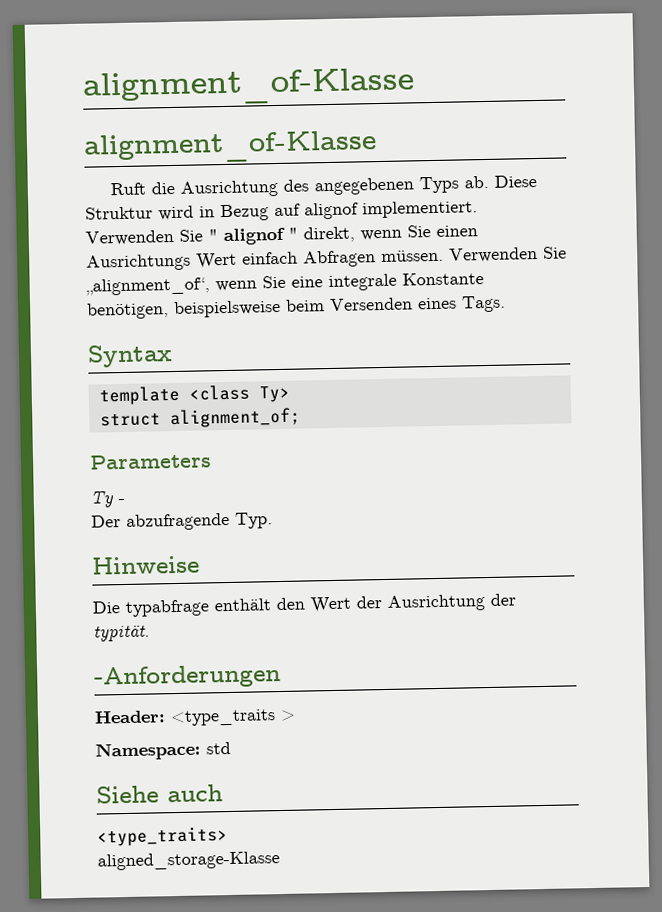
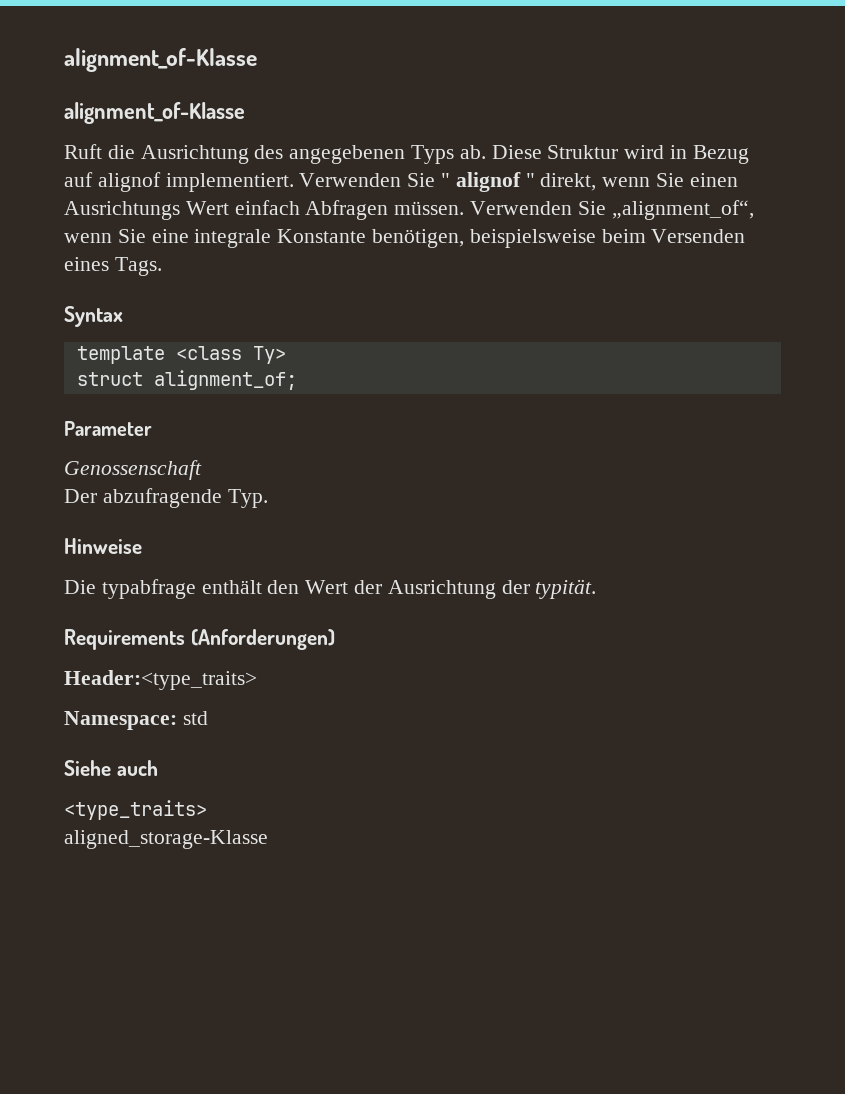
- Parameters
- Ty -
+ Parameter
+ Genossenschaft
- -Anforderungen
- Header: <type_traits >
+ Requirements (Anforderungen)
+ Header:<type_traits>

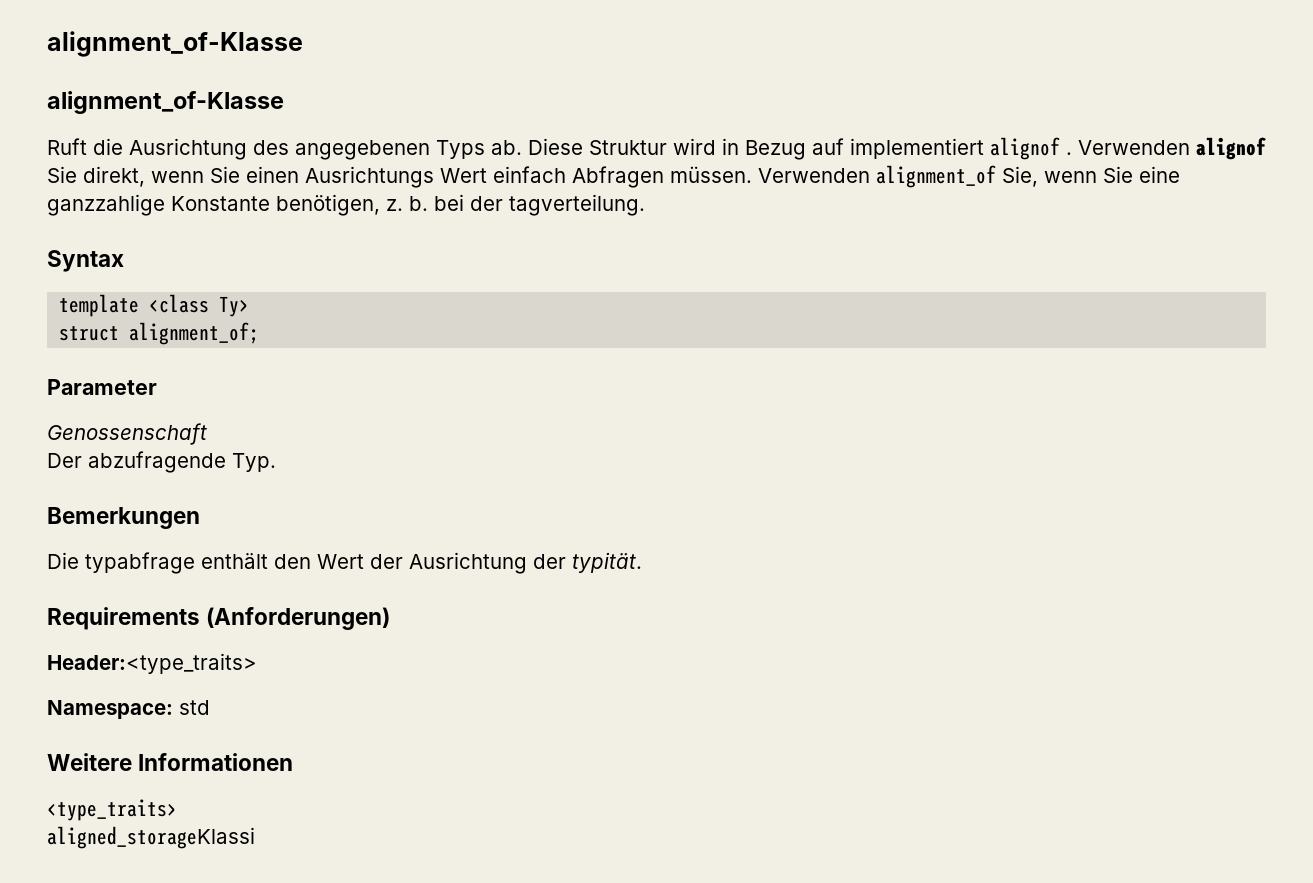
- Diese Struktur wird in Bezug auf alignof implementiert. Verwenden Sie " alignof " direkt, wenn Sie einen Ausrichtungs Wert einfach Abfragen müssen.
+ Diese Struktur wird in Bezug auf implementiert alignof . Verwenden alignof Sie direkt, wenn Sie einen Ausrichtungs Wert einfach Abfragen müssen.
- Verwenden Sie „alignment_of“, wenn Sie eine integrale Konstante benötigen, beispielsweise beim Versenden eines Tags.
+ Verwenden alignment_of Sie, wenn Sie eine ganzzahlige Konstante benötigen, z. b. bei der tagverteilung.
- Hinweise
+ Bemerkungen
- Siehe auch
+ Weitere Informationen
- aligned_storage-Klasse
+ aligned_storageKlassi

